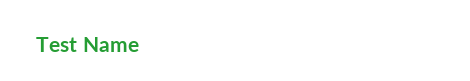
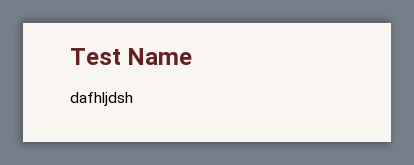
+ dafhljdsh

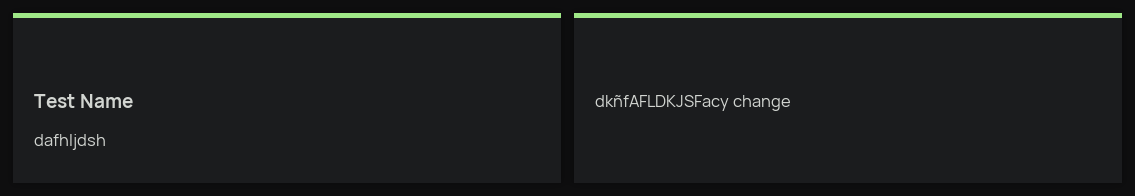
+ dkñfAFLDKJSFacy change

